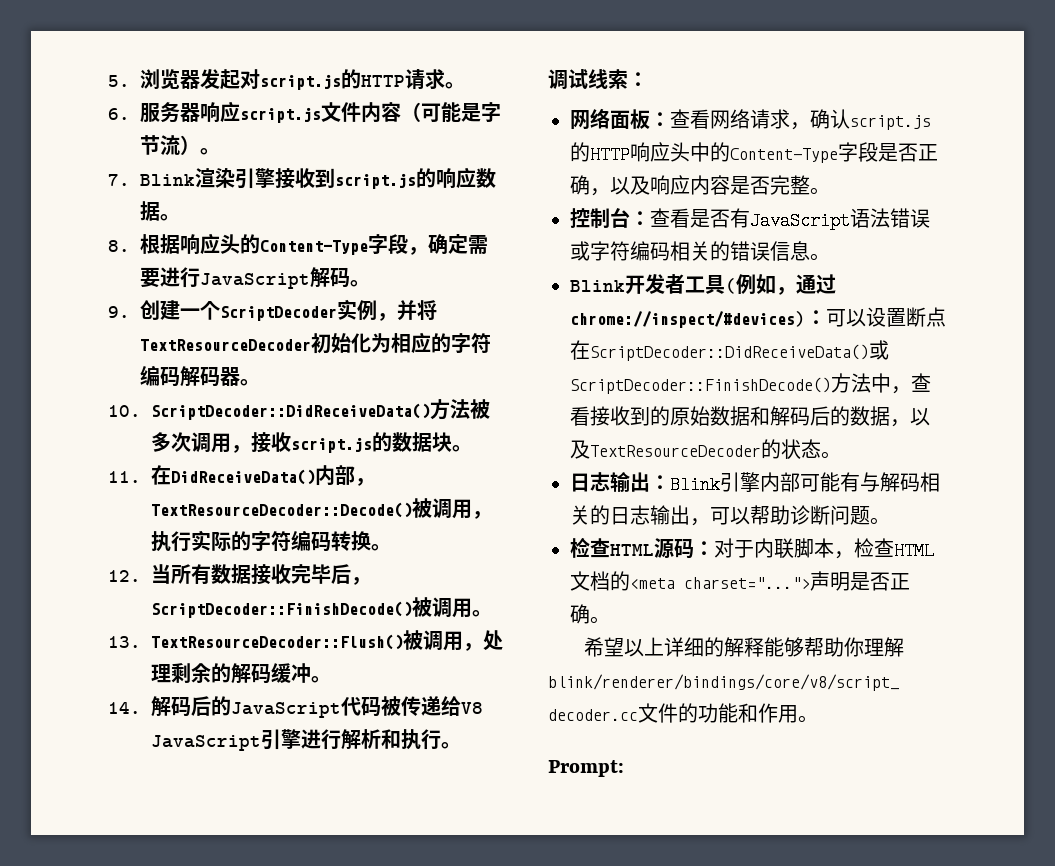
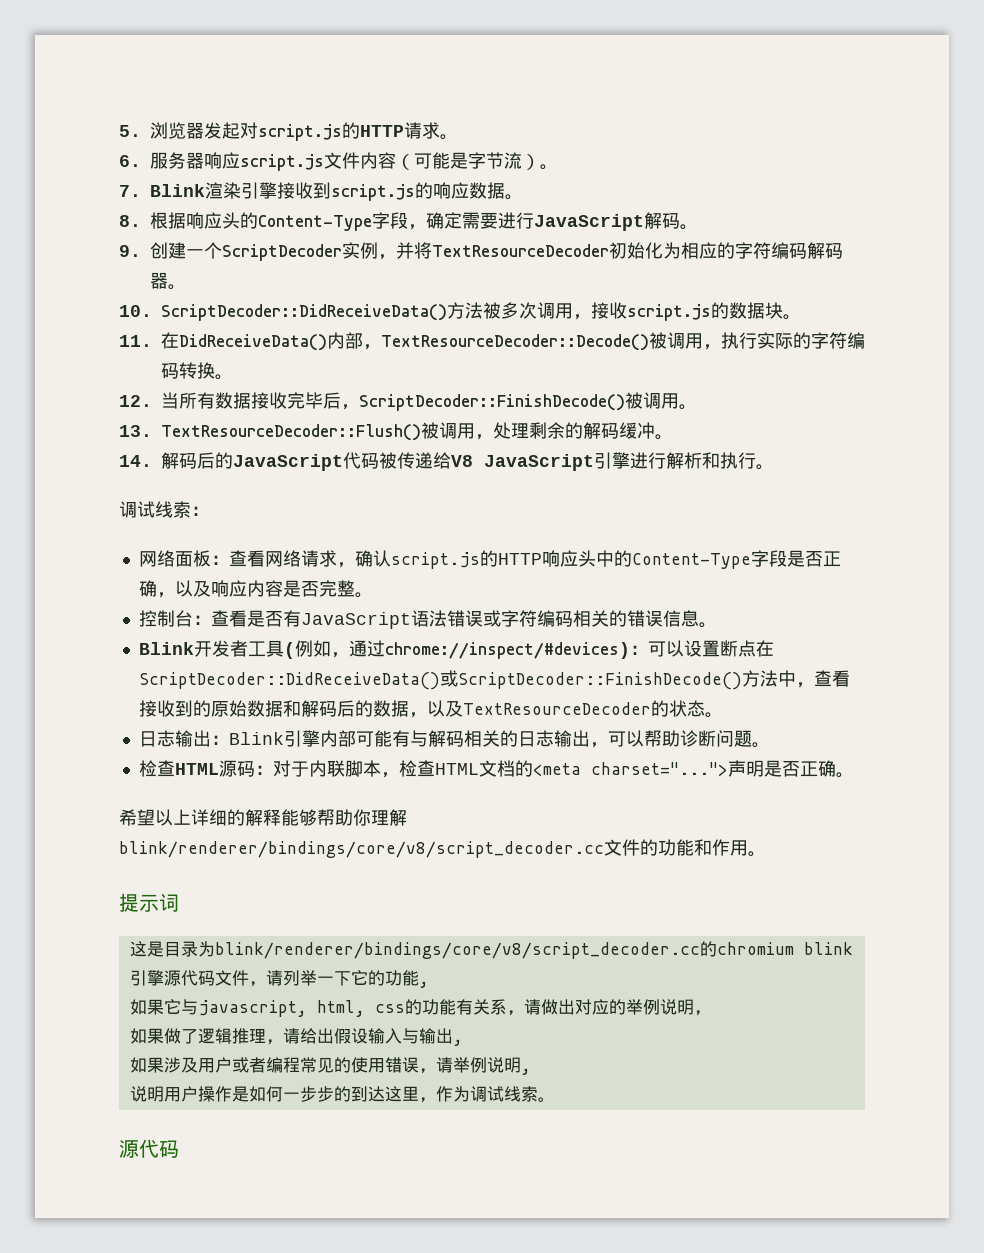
- Prompt:
+ 提示词
+ 这是目录为blink/renderer/bindings/core/v8/script_decoder.cc的chromium blink引擎源代码文件，请列举一下它的功能,
+ 如果它与javascript, html, css的功能有关系，请做出对应的举例说明，
+ 如果做了逻辑推理，请给出假设输入与输出,
+ 如果涉及用户或者编程常见的使用错误，请举例说明,
+ 说明用户操作是如何一步步的到达这里，作为调试线索。
+ 源代码

